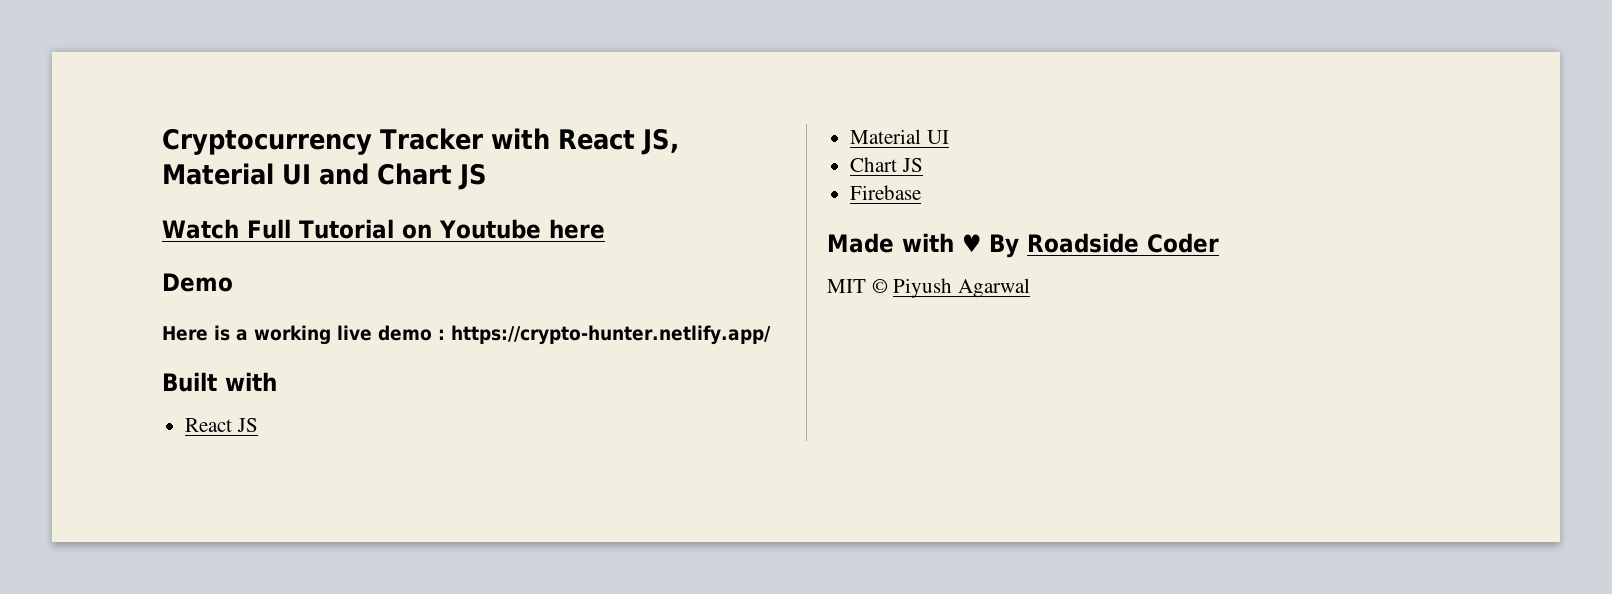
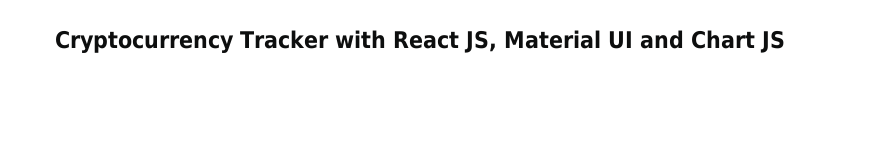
- Watch Full Tutorial on Youtube here
- Demo
- Here is a working live demo : https://crypto-hunter.netlify.app/
- Built with
- React JS
- Material UI
- Chart JS
- Firebase
- Made with ♥ By Roadside Coder
- MIT © Piyush Agarwal

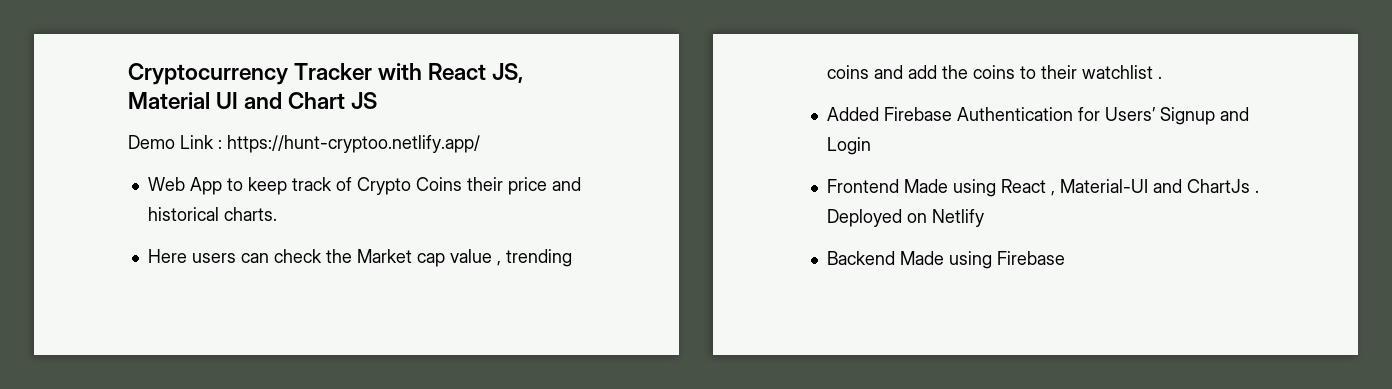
+ Demo Link : https://hunt-cryptoo.netlify.app/
+ Web App to keep track of Crypto Coins their price and historical charts.
+ Here users can check the Market cap value , trending coins and add the coins to their watchlist .
+ Added Firebase Authentication for Users’ Signup and Login
+ Frontend Made using React , Material-UI and ChartJs . Deployed on Netlify
+ Backend Made using Firebase

